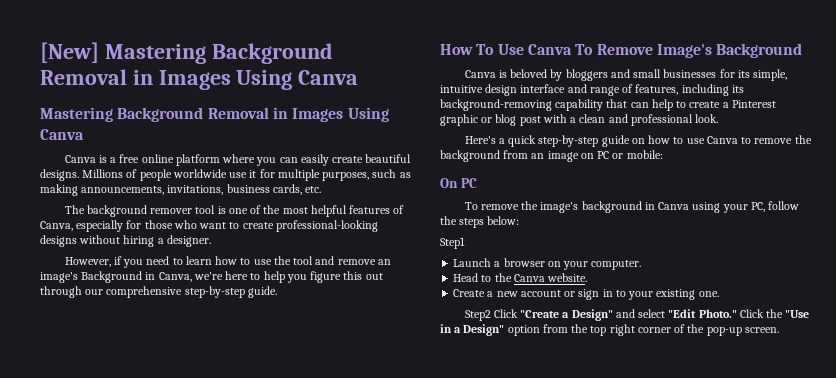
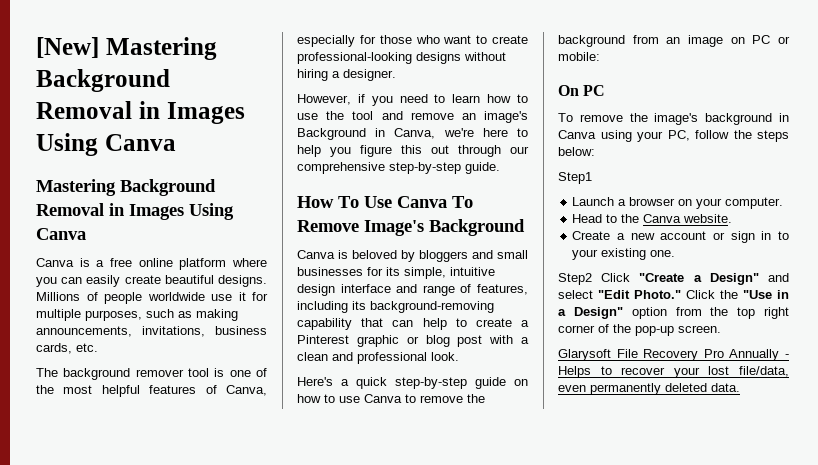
+ Glarysoft File Recovery Pro Annually - Helps to recover your lost file/data, even permanently deleted data.

